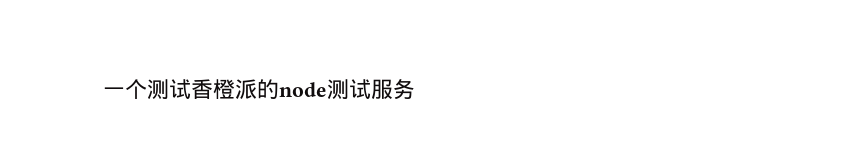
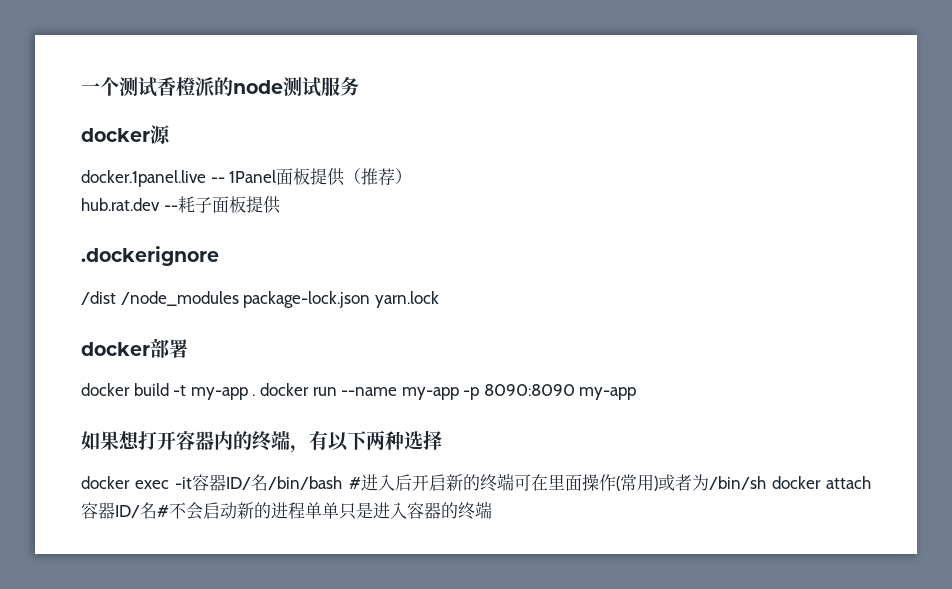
+ docker源
+ docker.1panel.live -- 1Panel面板提供（推荐）
+ hub.rat.dev --耗子面板提供
+ .dockerignore
+ /dist /node_modules package-lock.json yarn.lock
+ docker部署
+ docker build -t my-app . docker run --name my-app -p 8090:8090 my-app
+ 如果想打开容器内的终端，有以下两种选择
+ docker exec -it容器ID/名/bin/bash #进入后开启新的终端可在里面操作(常用)或者为/bin/sh docker attach容器ID/名#不会启动新的进程单单只是进入容器的终端

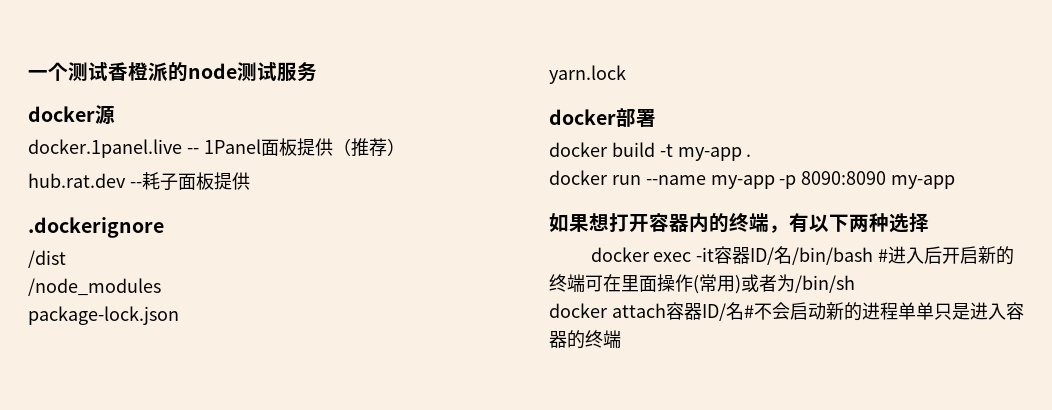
- /dist /node_modules package-lock.json yarn.lock
+ /dist
+ /node_modules
+ package-lock.json
+ yarn.lock
- docker build -t my-app . docker run --name my-app -p 8090:8090 my-app
+ docker build -t my-app .
+ docker run --name my-app -p 8090:8090 my-app
- docker exec -it容器ID/名/bin/bash #进入后开启新的终端可在里面操作(常用)或者为/bin/sh docker attach容器ID/名#不会启动新的进程单单只是进入容器的终端
+ docker exec -it容器ID/名/bin/bash #进入后开启新的终端可在里面操作(常用)或者为/bin/sh
+ docker attach容器ID/名#不会启动新的进程单单只是进入容器的终端

